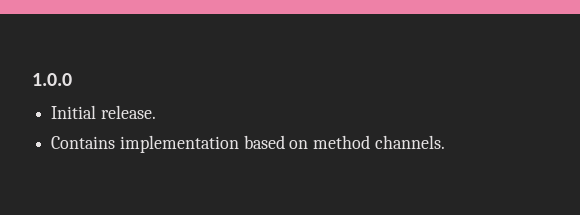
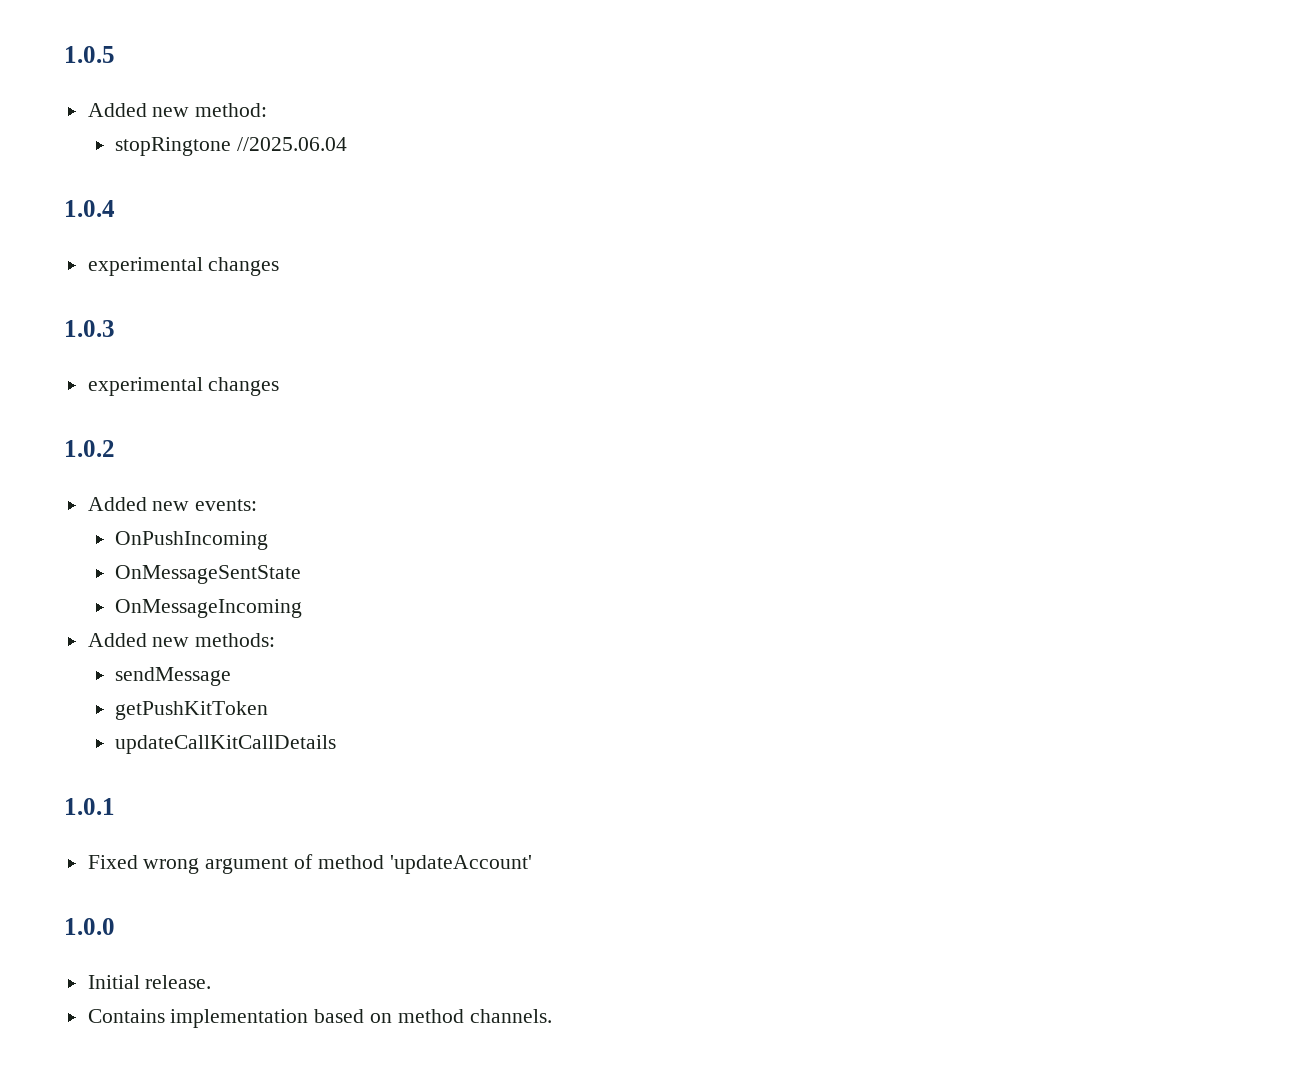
+ 1.0.5
+ Added new method:
+ stopRingtone //2025.06.04
+ 1.0.4
+ experimental changes
+ 1.0.3
+ experimental changes
+ 1.0.2
+ Added new events:
+ OnPushIncoming
+ OnMessageSentState
+ OnMessageIncoming
+ Added new methods:
+ sendMessage
+ getPushKitToken
+ updateCallKitCallDetails
+ 1.0.1
+ Fixed wrong argument of method 'updateAccount'

